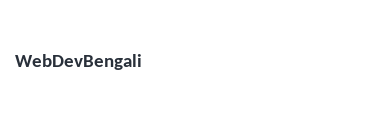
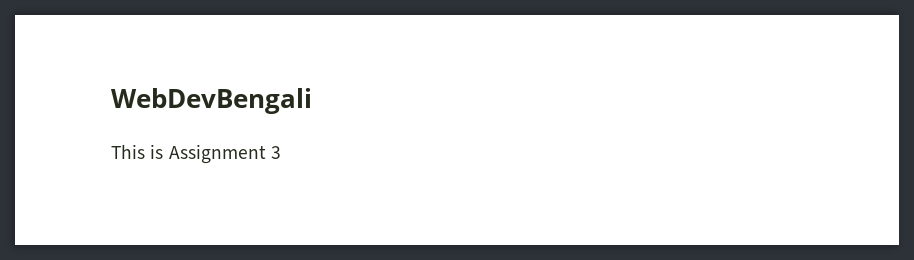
+ This is Assignment 3

